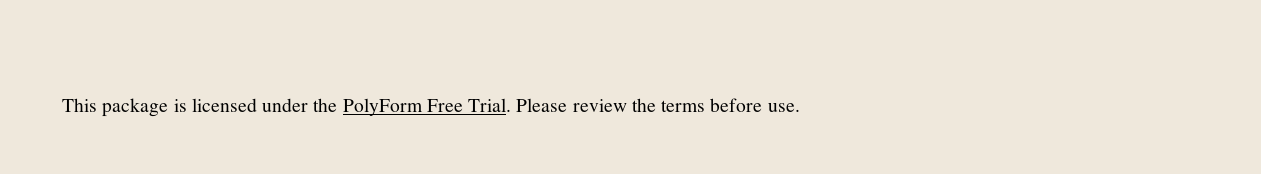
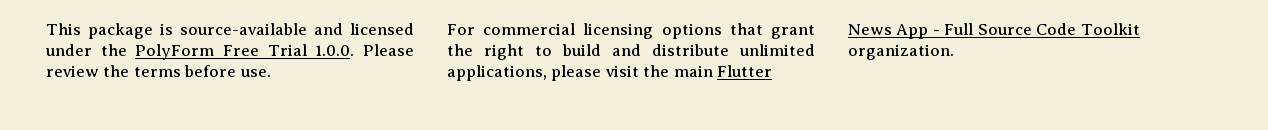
- This package is licensed under the PolyForm Free Trial. Please review the terms before use.
+ This package is source-available and licensed under the PolyForm Free Trial 1.0.0. Please review the terms before use.
+ For commercial licensing options that grant the right to build and distribute unlimited applications, please visit the main Flutter News App - Full Source Code Toolkit organization.

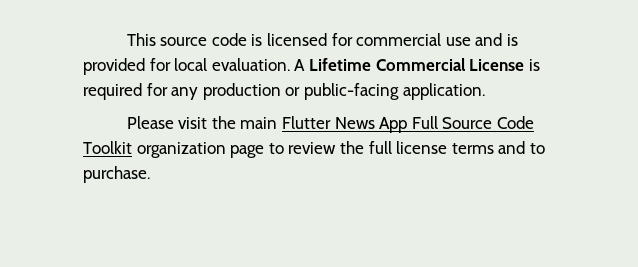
- This package is source-available and licensed under the PolyForm Free Trial 1.0.0. Please review the terms before use.
- For commercial licensing options that grant the right to build and distribute unlimited applications, please visit the main Flutter News App - Full Source Code Toolkit organization.
+ This source code is licensed for commercial use and is provided for local evaluation. A Lifetime Commercial License is required for any production or public-facing application.
+ Please visit the main Flutter News App Full Source Code Toolkit organization page to review the full license terms and to purchase.

